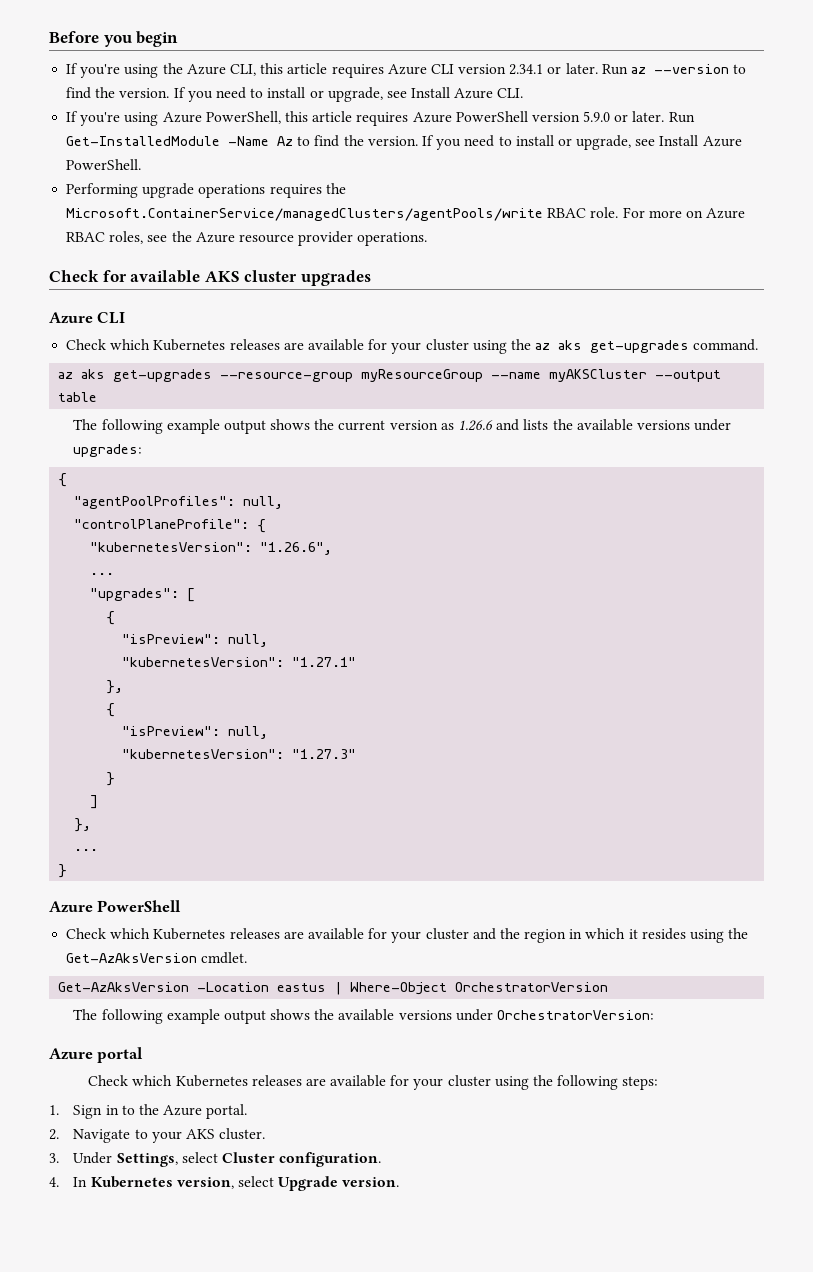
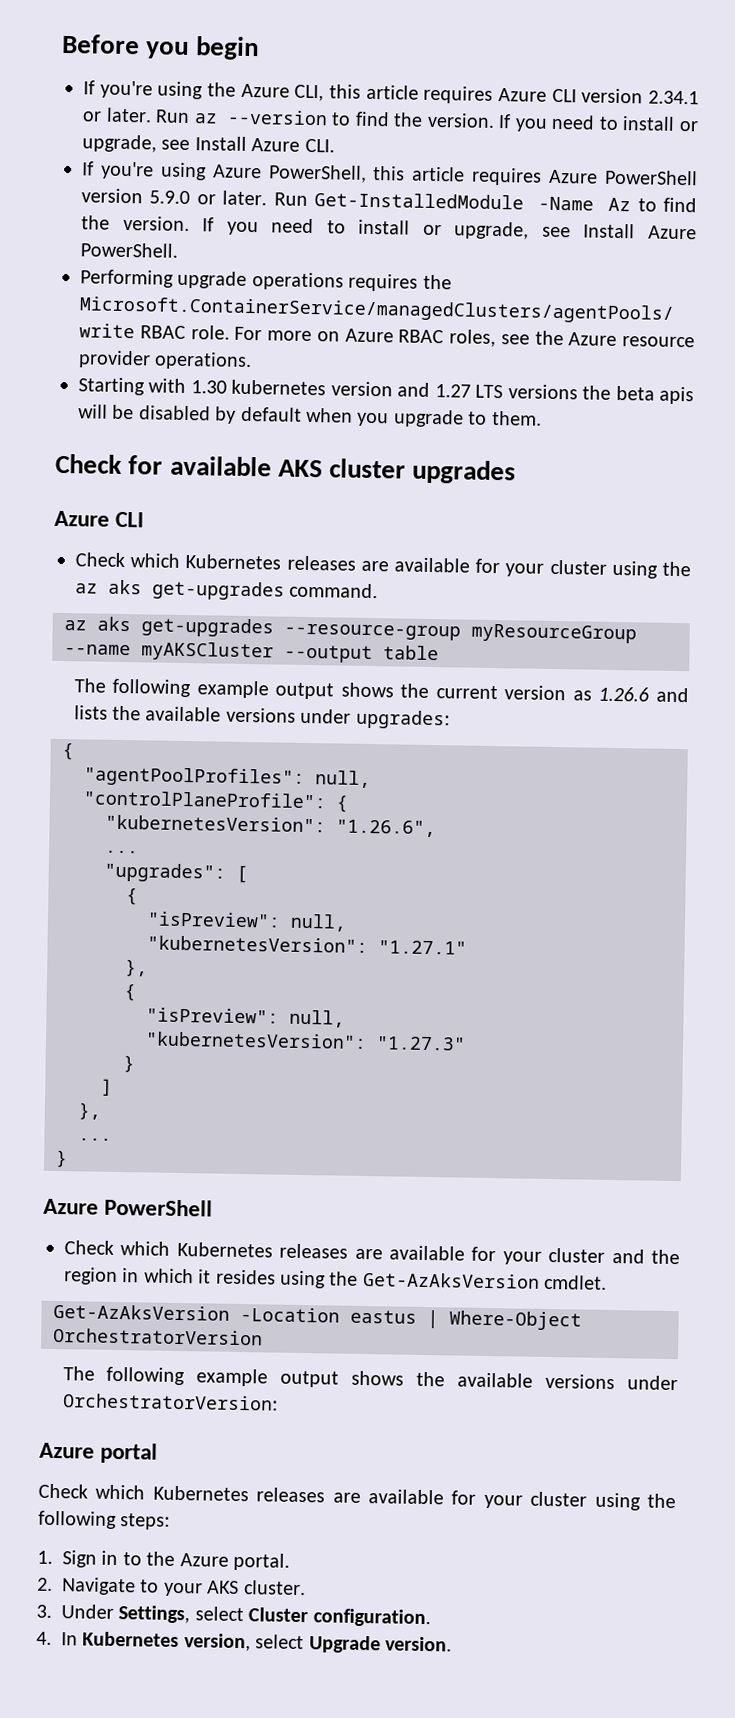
+ Starting with 1.30 kubernetes version and 1.27 LTS versions the beta apis will be disabled by default when you upgrade to them.

